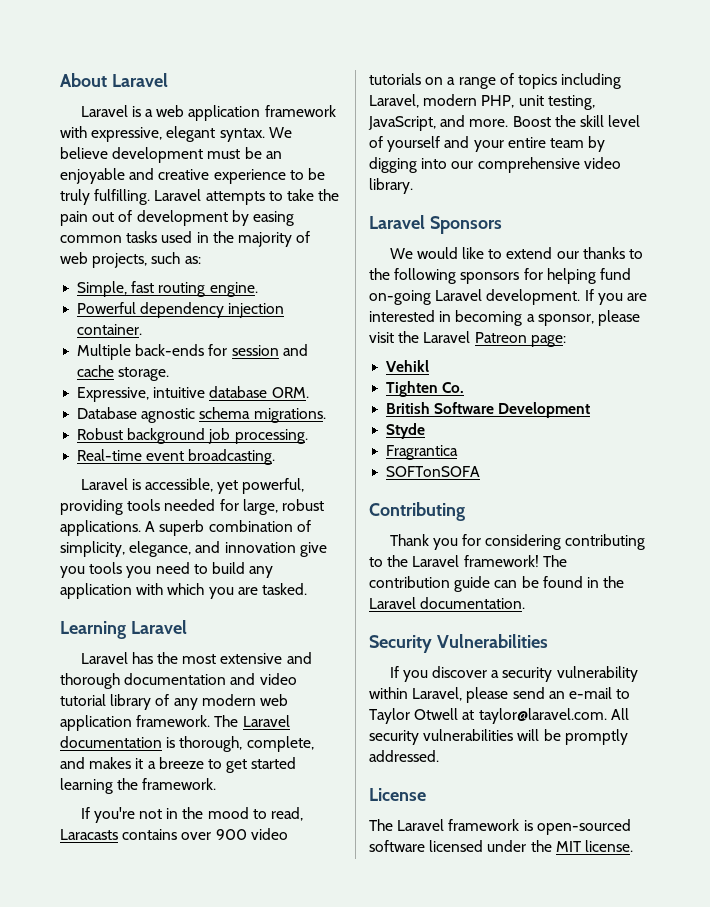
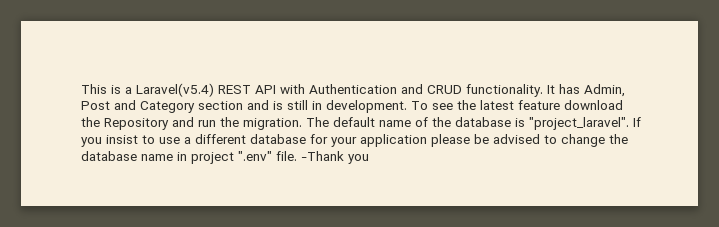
- About Laravel
- Laravel is a web application framework with expressive, elegant syntax. We believe development must be an enjoyable and creative experience to be truly fulfilling. Laravel attempts to take the pain out of development by easing common tasks used in the majority of web projects, such as:
- Simple, fast routing engine.
- Powerful dependency injection container.
- Multiple back-ends for session and cache storage.
- Expressive, intuitive database ORM.
- Database agnostic schema migrations.
- Robust background job processing.
- Real-time event broadcasting.
- Laravel is accessible, yet powerful, providing tools needed for large, robust applications. A superb combination of simplicity, elegance, and innovation give you tools you need to build any application with which you are tasked.
- Learning Laravel
- Laravel has the most extensive and thorough documentation and video tutorial library of any modern web application framework. The Laravel documentation is thorough, complete, and makes it a breeze to get started learning the framework.
- If you're not in the mood to read, Laracasts contains over 900 video tutorials on a range of topics including Laravel, modern PHP, unit testing, JavaScript, and more. Boost the skill level of yourself and your entire team by digging into our comprehensive video library.
- Laravel Sponsors
- We would like to extend our thanks to the following sponsors for helping fund on-going Laravel development. If you are interested in becoming a sponsor, please visit the Laravel Patreon page:
- Vehikl
- Tighten Co.
- British Software Development
- Styde
- Fragrantica
- SOFTonSOFA
- Contributing
- Thank you for considering contributing to the Laravel framework! The contribution guide can be found in the Laravel documentation.
- Security Vulnerabilities
- If you discover a security vulnerability within Laravel, please send an e-mail to Taylor Otwell at taylor@laravel.com. All security vulnerabilities will be promptly addressed.
- License
- The Laravel framework is open-sourced software licensed under the MIT license.
+ This is a Laravel(v5.4) REST API with Authentication and CRUD functionality. It has Admin, Post and Category section and is still in development. To see the latest feature download the Repository and run the migration. The default name of the database is "project_laravel". If you insist to use a different database for your application please be advised to change the database name in project ".env" file. -Thank you

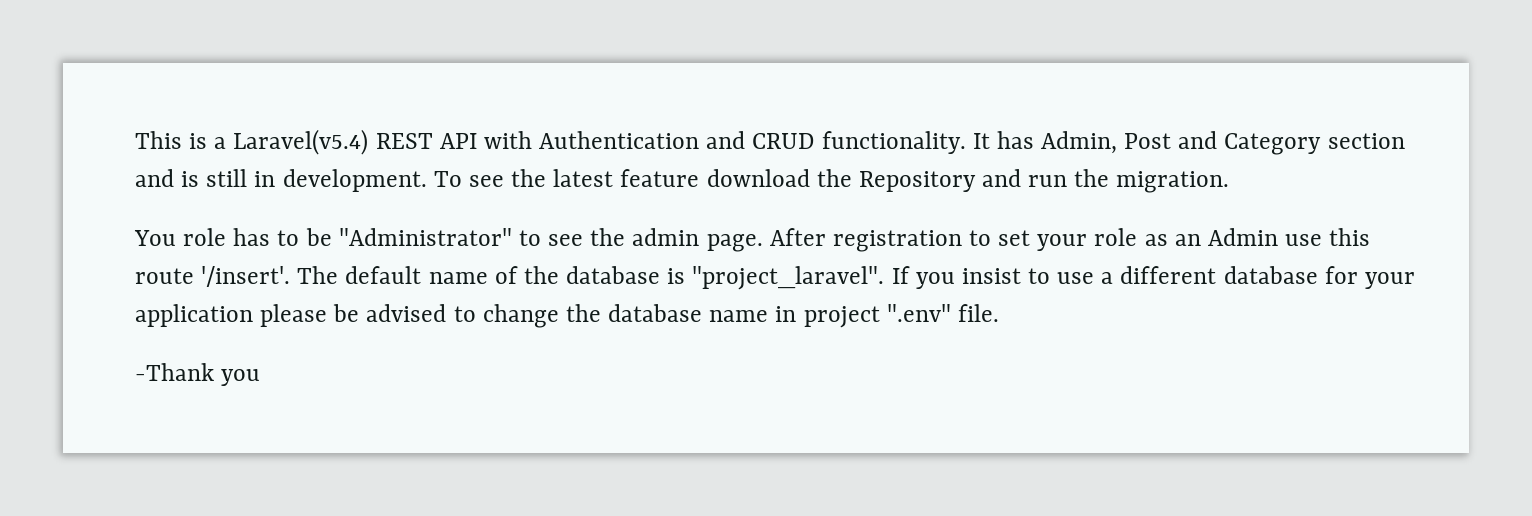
- To see the latest feature download the Repository and run the migration. The default name of the database is "project_laravel".
+ To see the latest feature download the Repository and run the migration.
+ You role has to be "Administrator" to see the admin page. After registration to set your role as an Admin use this route '/insert'. The default name of the database is "project_laravel".
- If you insist to use a different database for your application please be advised to change the database name in project ".env" file. -Thank you
+ If you insist to use a different database for your application please be advised to change the database name in project ".env" file.
+ -Thank you

